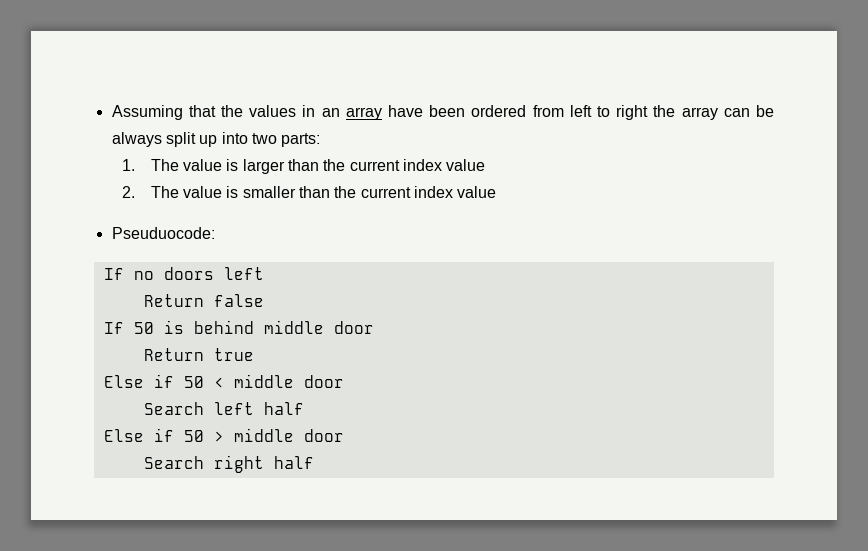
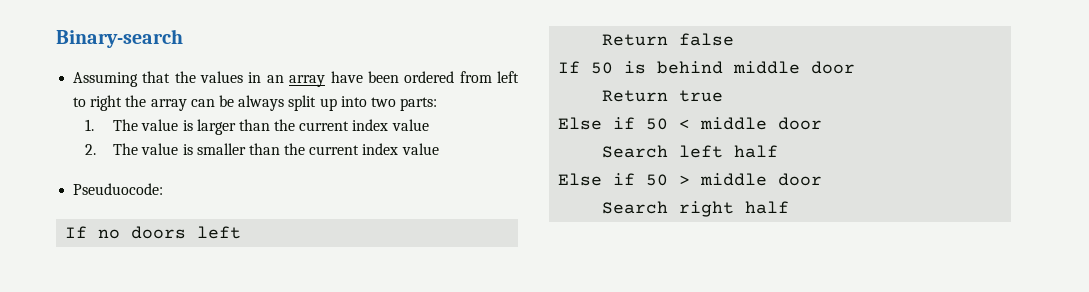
+ Binary-search

